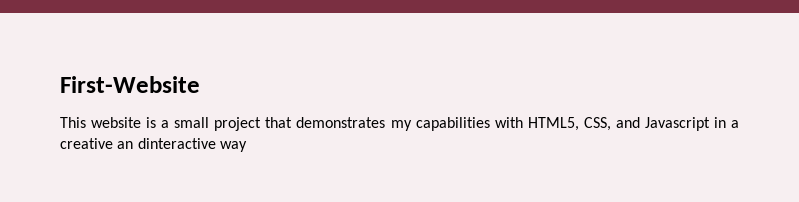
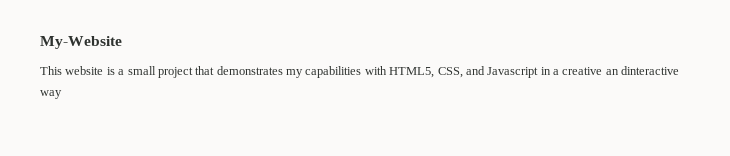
- First-Website
+ My-Website

